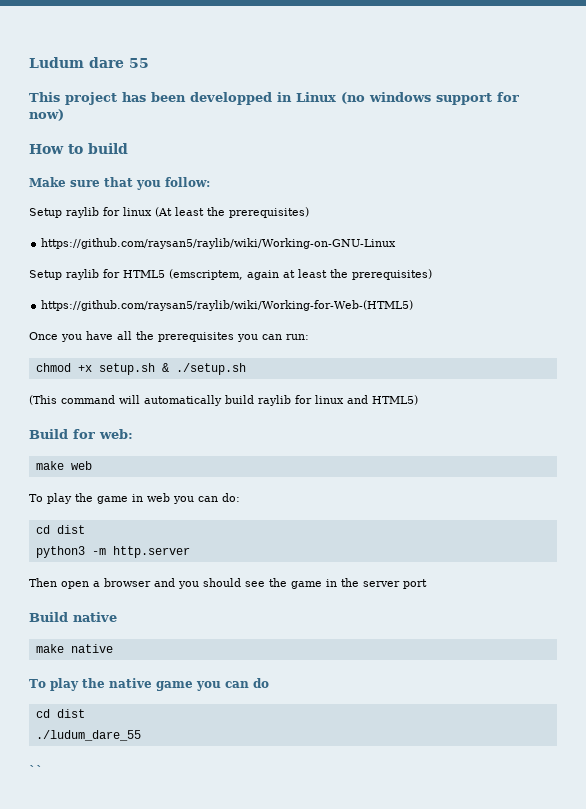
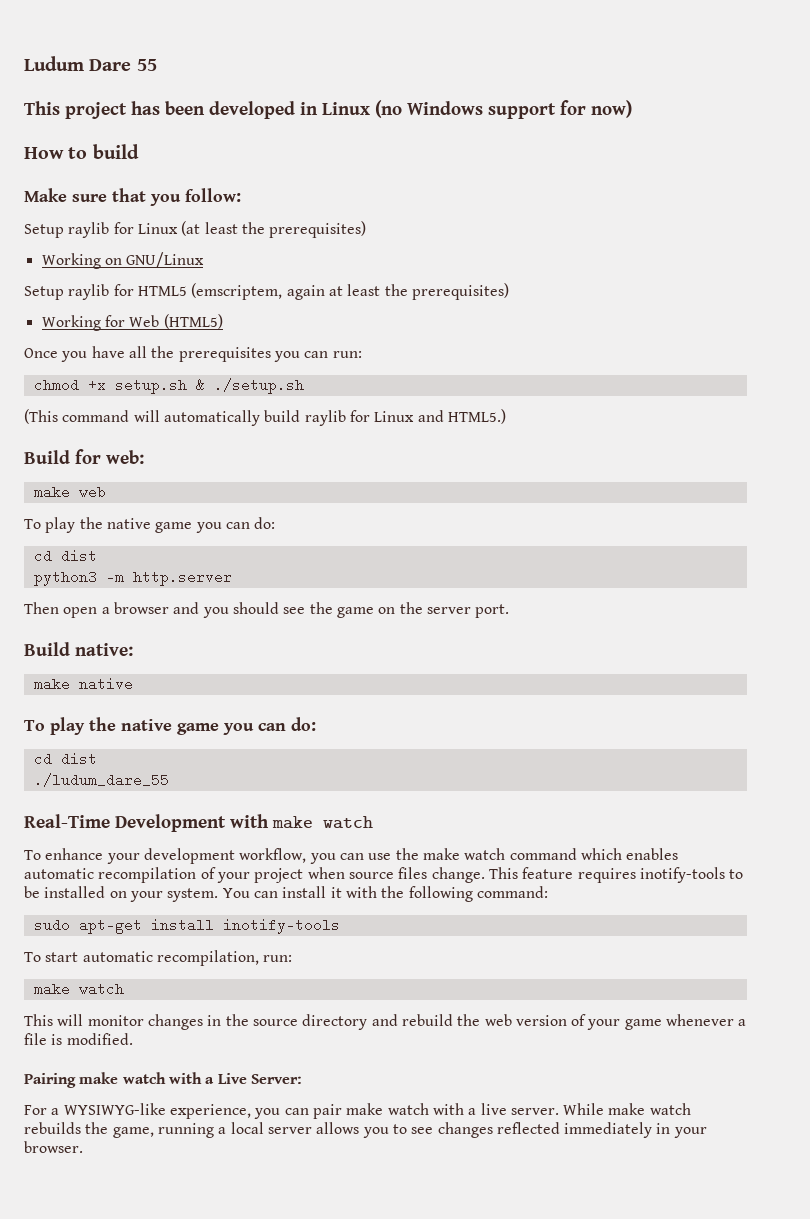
- Ludum dare 55
+ Ludum Dare 55
- This project has been developped in Linux (no windows support for now)
+ This project has been developed in Linux (no Windows support for now)
- Setup raylib for linux (At least the prerequisites)
- https://github.com/raysan5/raylib/wiki/Working-on-GNU-Linux
+ Setup raylib for Linux (at least the prerequisites)
+ Working on GNU/Linux
- https://github.com/raysan5/raylib/wiki/Working-for-Web-(HTML5)
+ Working for Web (HTML5)
- (This command will automatically build raylib for linux and HTML5)
+ (This command will automatically build raylib for Linux and HTML5.)
  make web
- To play the game in web you can do:
+ To play the native game you can do:
- Then open a browser and you should see the game in the server port
- Build native
+ Then open a browser and you should see the game on the server port.
+ Build native:
  make native
- To play the native game you can do
+ To play the native game you can do:
- ``
+ Real-Time Development with make watch
+ To enhance your development workflow, you can use the make watch command which enables automatic recompilation of your project when source files change. This feature requires inotify-tools to be installed on your system. You can install it with the following command:
+ sudo apt-get install inotify-tools
+ To start automatic recompilation, run:
+ make watch
+ This will monitor changes in the source directory and rebuild the web version of your game whenever a file is modified.
+ Pairing make watch with a Live Server:
+ For a WYSIWYG-like experience, you can pair make watch with a live server. While make watch rebuilds the game, running a local server allows you to see changes reflected immediately in your browser.

